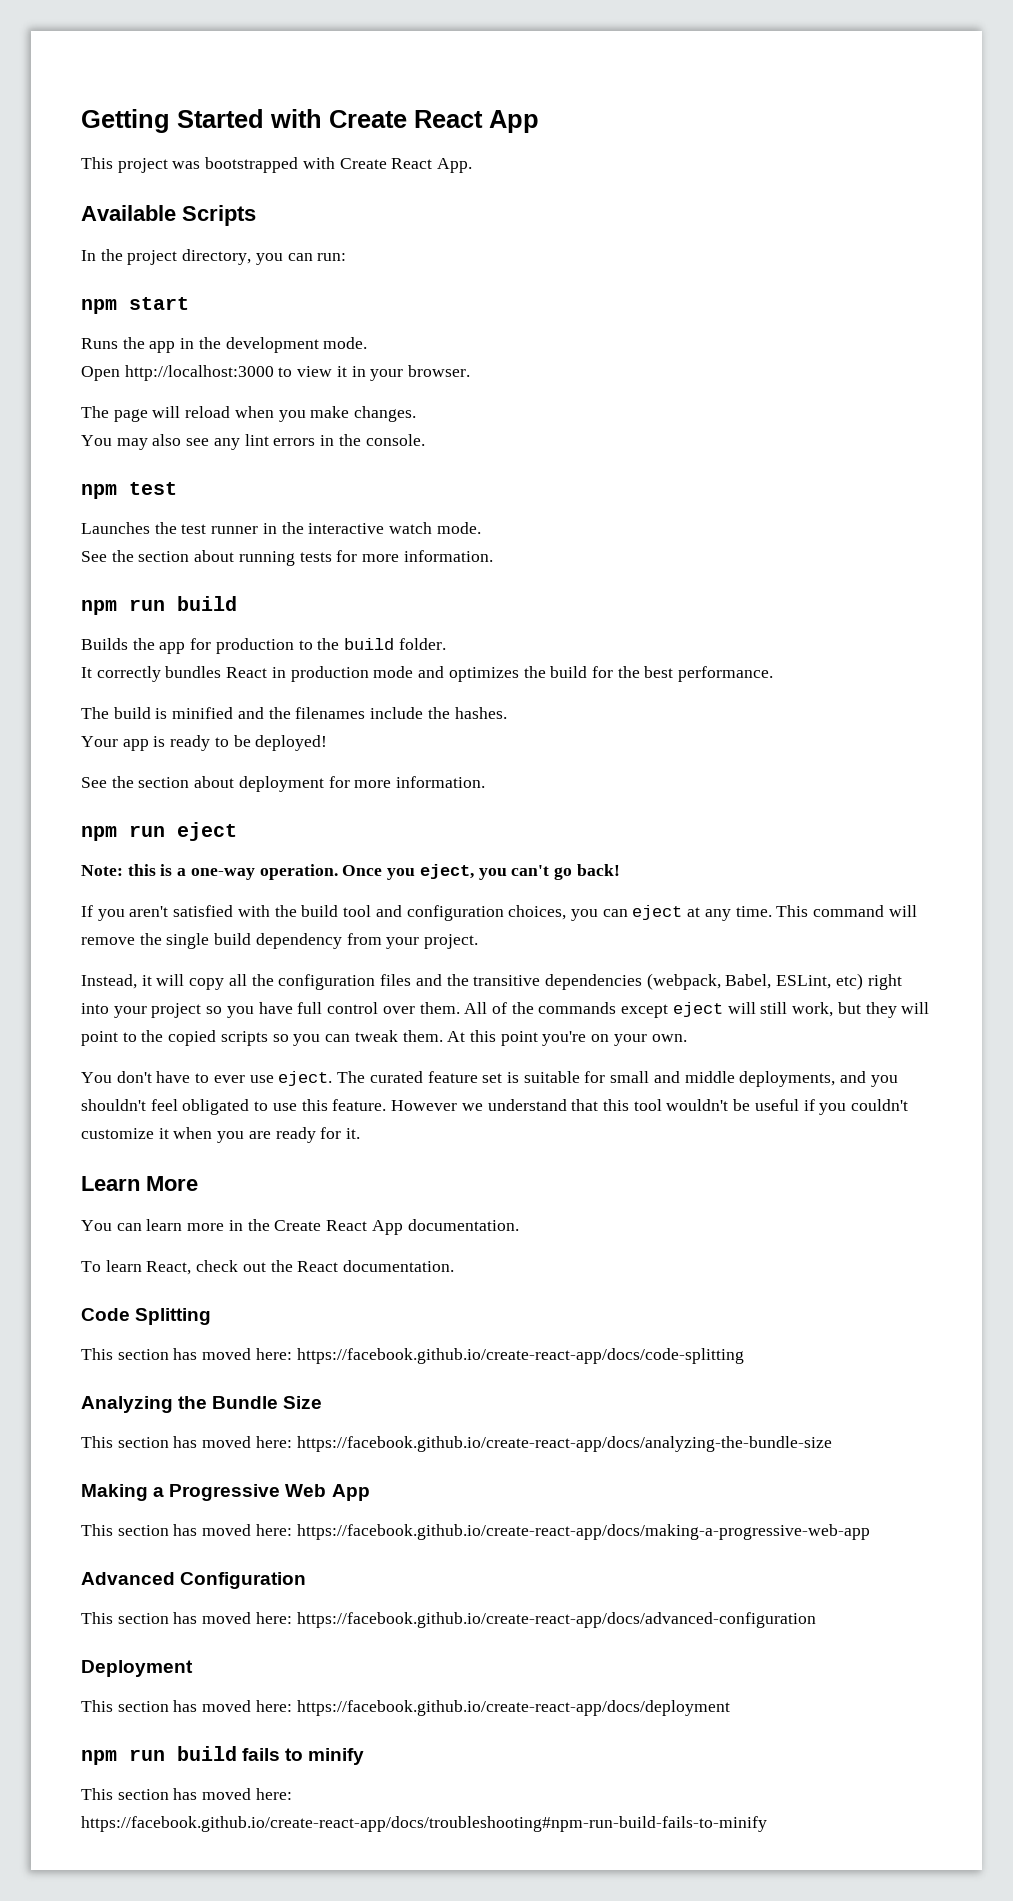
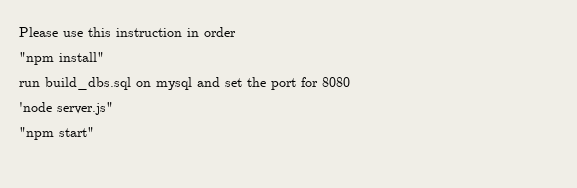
- Getting Started with Create React App
- This project was bootstrapped with Create React App.
- Available Scripts
- In the project directory, you can run:
- npm start
- Runs the app in the development mode.
- Open http://localhost:3000 to view it in your browser.
- The page will reload when you make changes.
- You may also see any lint errors in the console.
- npm test
- Launches the test runner in the interactive watch mode.
- See the section about running tests for more information.
- npm run build
- Builds the app for production to the build folder.
- It correctly bundles React in production mode and optimizes the build for the best performance.
- The build is minified and the filenames include the hashes.
- Your app is ready to be deployed!
- See the section about deployment for more information.
- npm run eject
- Note: this is a one-way operation. Once you eject, you can't go back!
- If you aren't satisfied with the build tool and configuration choices, you can eject at any time. This command will remove the single build dependency from your project.
- Instead, it will copy all the configuration files and the transitive dependencies (webpack, Babel, ESLint, etc) right into your project so you have full control over them. All of the commands except eject will still work, but they will point to the copied scripts so you can tweak them. At this point you're on your own.
- You don't have to ever use eject. The curated feature set is suitable for small and middle deployments, and you shouldn't feel obligated to use this feature. However we understand that this tool wouldn't be useful if you couldn't customize it when you are ready for it.
- Learn More
- You can learn more in the Create React App documentation.
- To learn React, check out the React documentation.
- Code Splitting
- This section has moved here: https://facebook.github.io/create-react-app/docs/code-splitting
- Analyzing the Bundle Size
- This section has moved here: https://facebook.github.io/create-react-app/docs/analyzing-the-bundle-size
- Making a Progressive Web App
- This section has moved here: https://facebook.github.io/create-react-app/docs/making-a-progressive-web-app
- Advanced Configuration
- This section has moved here: https://facebook.github.io/create-react-app/docs/advanced-configuration
- Deployment
- This section has moved here: https://facebook.github.io/create-react-app/docs/deployment
- npm run build fails to minify
- This section has moved here: https://facebook.github.io/create-react-app/docs/troubleshooting#npm-run-build-fails-to-minify
+ Please use this instruction in order
+ "npm install"
+ run build_dbs.sql on mysql and set the port for 8080
+ 'node server.js"
+ "npm start"

